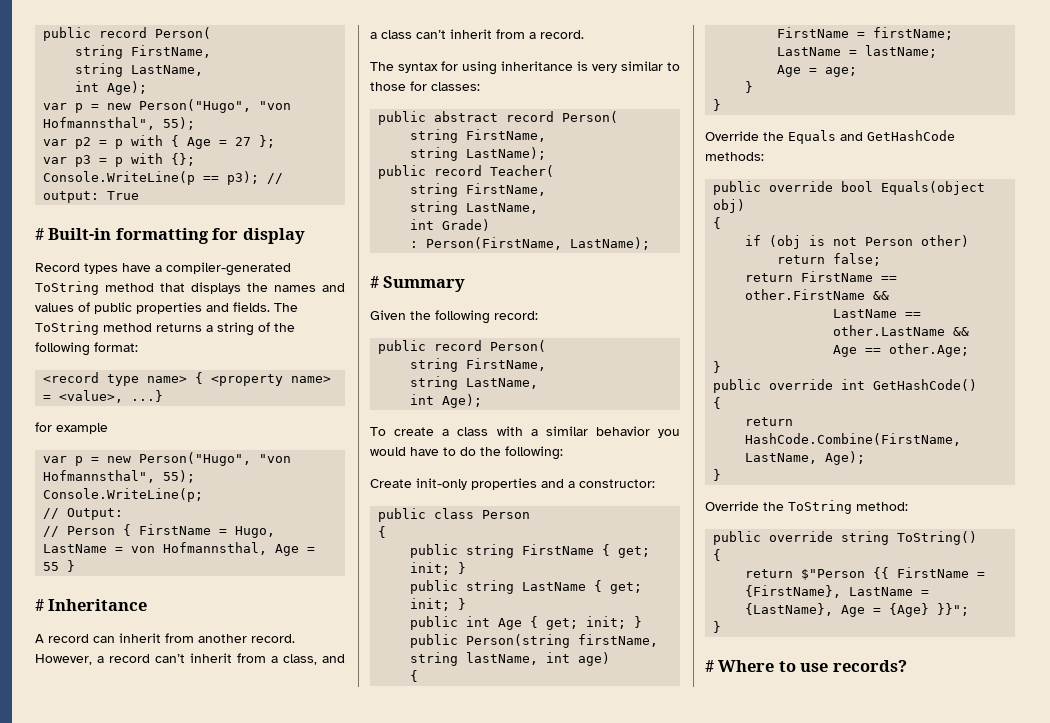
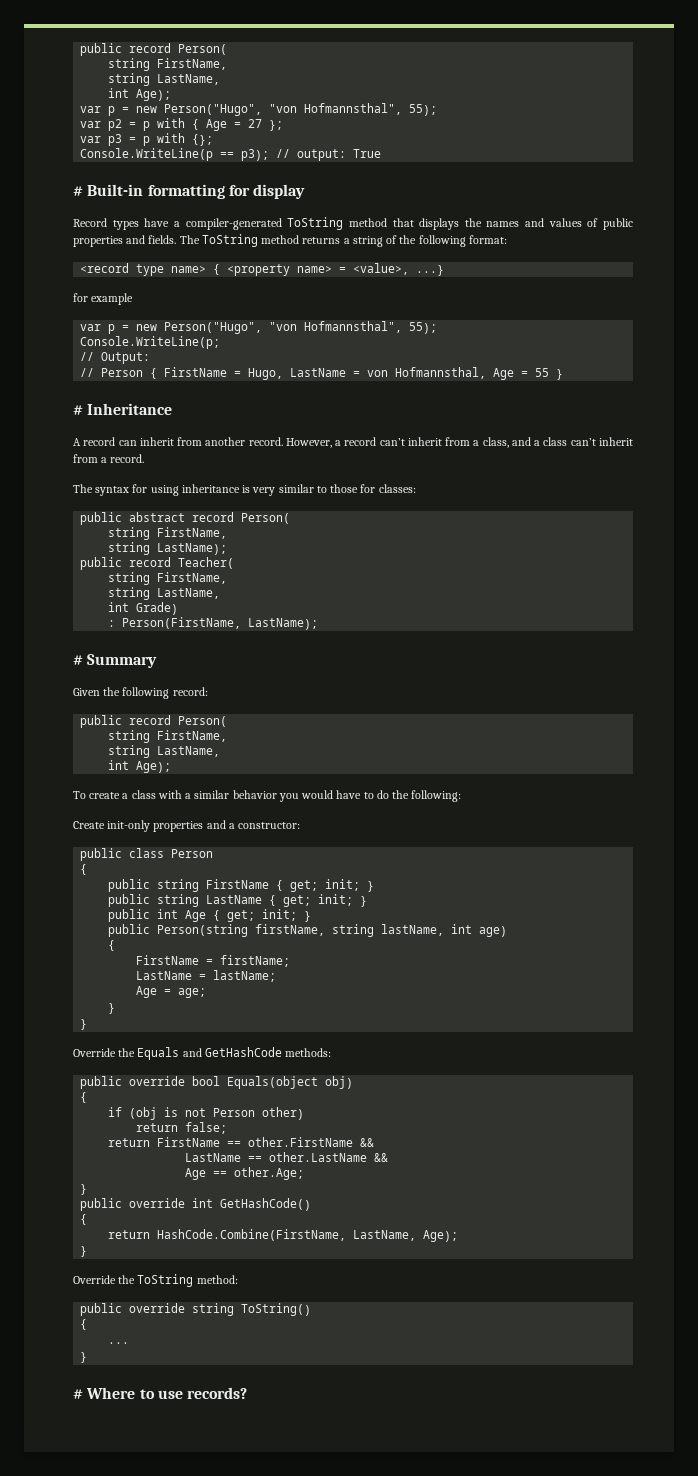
- return $"Person {{ FirstName = {FirstName}, LastName = {LastName}, Age = {Age} }}";
+ ...

